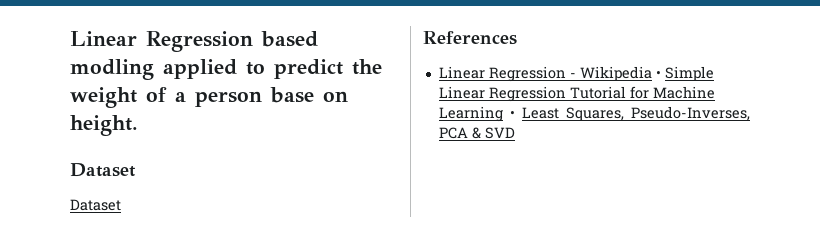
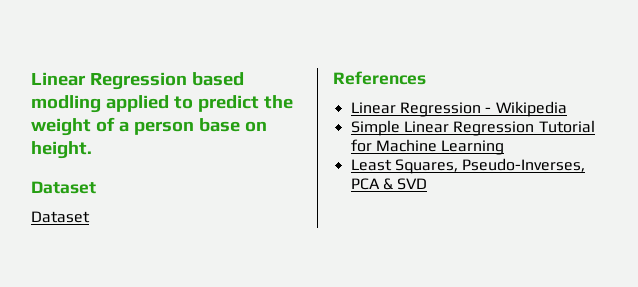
- Linear Regression - Wikipedia • Simple Linear Regression Tutorial for Machine Learning • Least Squares, Pseudo-Inverses, PCA & SVD
+ Linear Regression - Wikipedia
+ Simple Linear Regression Tutorial for Machine Learning
+ Least Squares, Pseudo-Inverses, PCA & SVD

